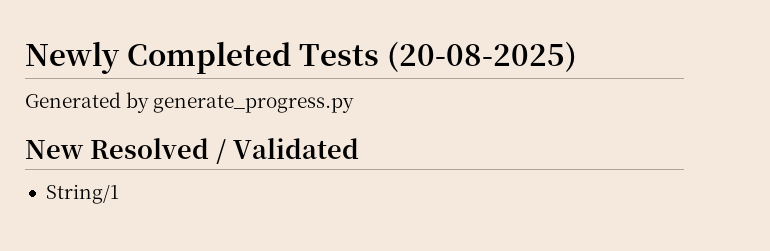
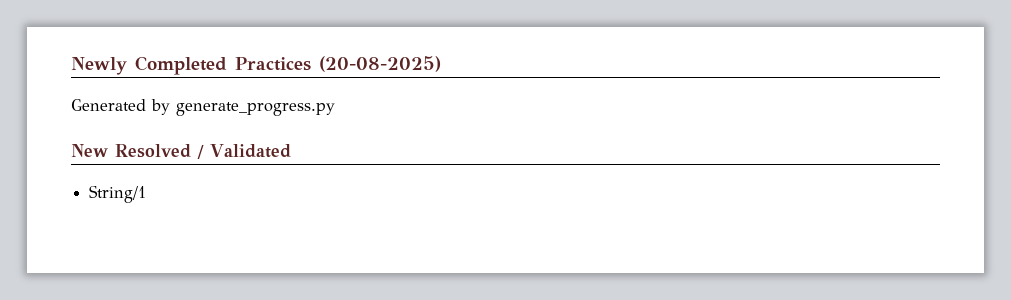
- Newly Completed Tests (20-08-2025)
+ Newly Completed Practices (20-08-2025)

